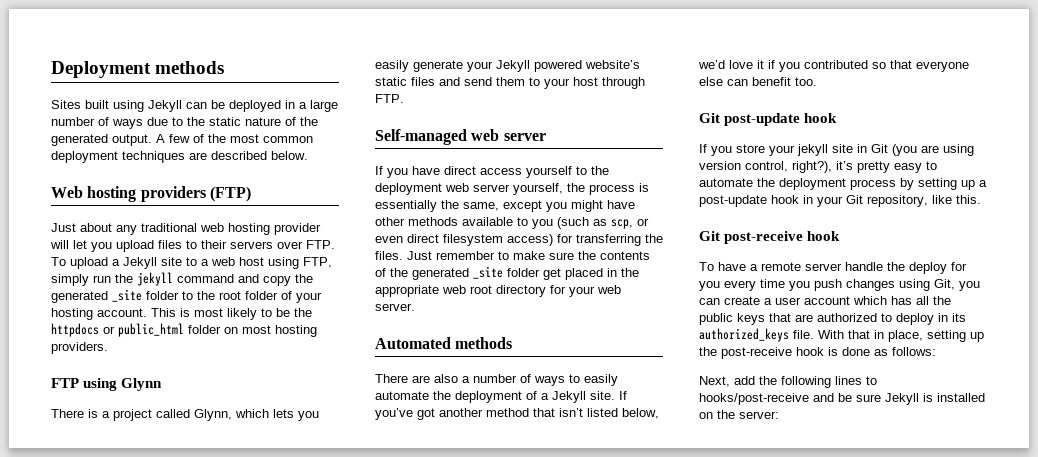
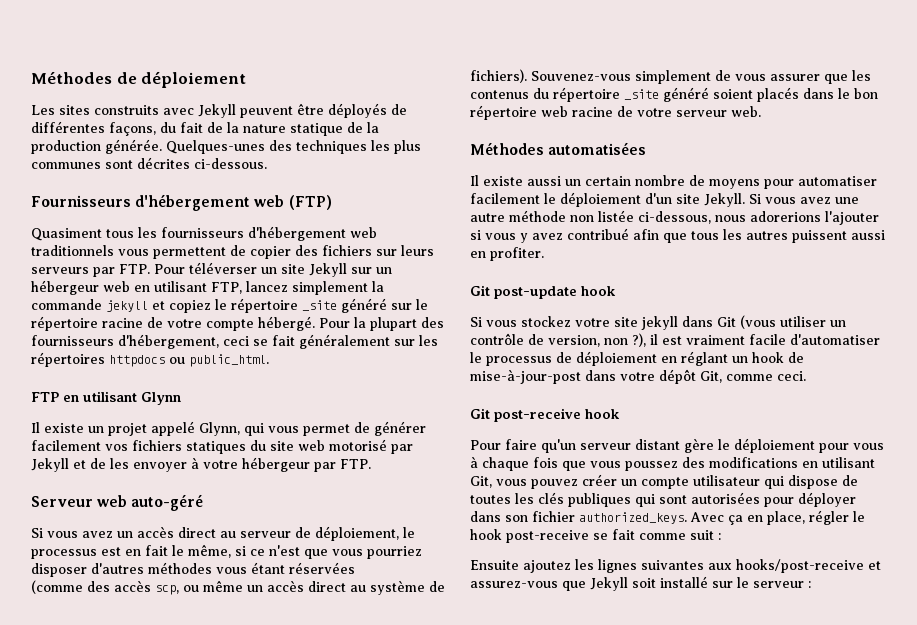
- Deployment methods
- Sites built using Jekyll can be deployed in a large number of ways due to the static nature of the generated output. A few of the most common deployment techniques are described below.
- Web hosting providers (FTP)
- Just about any traditional web hosting provider will let you upload files to their servers over FTP. To upload a Jekyll site to a web host using FTP, simply run the jekyll command and copy the generated _site folder to the root folder of your hosting account. This is most likely to be the httpdocs or public_html folder on most hosting providers.
+ Méthodes de déploiement
+ Les sites construits avec Jekyll peuvent être déployés de différentes façons, du fait de la nature statique de la production générée. Quelques-unes des techniques les plus communes sont décrites ci-dessous.
+ Fournisseurs d'hébergement web (FTP)
+ Quasiment tous les fournisseurs d'hébergement web traditionnels vous permettent de copier des fichiers sur leurs serveurs par FTP. Pour téléverser un site Jekyll sur un hébergeur web en utilisant FTP, lancez simplement la commande jekyll et copiez le répertoire _site généré sur le répertoire racine de votre compte hébergé. Pour la plupart des fournisseurs d'hébergement, ceci se fait généralement sur les répertoires httpdocs ou public_html.
- FTP using Glynn
+ FTP en utilisant Glynn
- There is a project called Glynn, which lets you easily generate your Jekyll powered website’s static files and send them to your host through FTP.
- Self-managed web server
- If you have direct access yourself to the deployment web server yourself, the process is essentially the same, except you might have other methods available to you (such as scp, or even direct filesystem access) for transferring the files. Just remember to make sure the contents of the generated _site folder get placed in the appropriate web root directory for your web server.
- Automated methods
- There are also a number of ways to easily automate the deployment of a Jekyll site. If you’ve got another method that isn’t listed below, we’d love it if you contributed so that everyone else can benefit too.
+ Il existe un projet appelé Glynn, qui vous permet de générer facilement vos fichiers statiques du site web motorisé par Jekyll et de les envoyer à votre hébergeur par FTP.
+ Serveur web auto-géré
+ Si vous avez un accès direct au serveur de déploiement, le processus est en fait le même, si ce n'est que vous pourriez disposer d'autres méthodes vous étant réservées
+ (comme des accès scp, ou même un accès direct au système de fichiers). Souvenez-vous simplement de vous assurer que les contenus du répertoire _site généré soient placés dans le bon répertoire web racine de votre serveur web.
+ Méthodes automatisées
+ Il existe aussi un certain nombre de moyens pour automatiser facilement le déploiement d'un site Jekyll. Si vous avez une autre méthode non listée ci-dessous, nous adorerions l'ajouter si vous y avez contribué afin que tous les autres puissent aussi en profiter.
  Git post-update hook
- If you store your jekyll site in Git (you are using version control, right?), it’s pretty easy to automate the deployment process by setting up a post-update hook in your Git repository, like this.
+ Si vous stockez votre site jekyll dans Git (vous utiliser un contrôle de version, non ?), il est vraiment facile d'automatiser le processus de déploiement en réglant un hook de mise-à-jour-post dans votre dépôt Git, comme ceci.
  Git post-receive hook
- To have a remote server handle the deploy for you every time you push changes using Git, you can create a user account which has all the public keys that are authorized to deploy in its authorized_keys file. With that in place, setting up the post-receive hook is done as follows:
- Next, add the following lines to hooks/post-receive and be sure Jekyll is installed on the server:
+ Pour faire qu'un serveur distant gère le déploiement pour vous à chaque fois que vous poussez des modifications en utilisant Git, vous pouvez créer un compte utilisateur qui dispose de toutes les clés publiques qui sont autorisées pour déployer dans son fichier authorized_keys. Avec ça en place, régler le hook post-receive se fait comme suit :
+ Ensuite ajoutez les lignes suivantes aux hooks/post-receive et assurez-vous que Jekyll soit installé sur le serveur :

